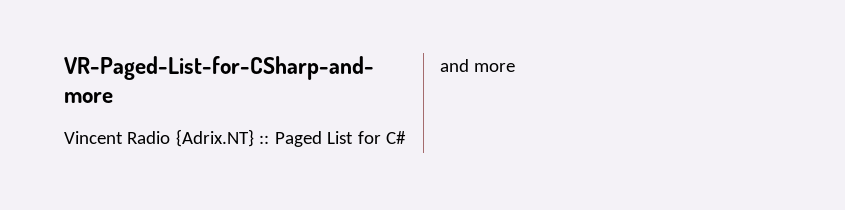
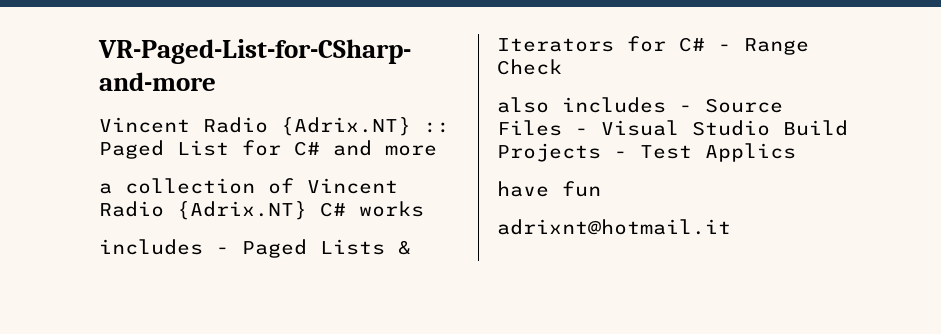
+ a collection of Vincent Radio {Adrix.NT} C# works
+ includes - Paged Lists & Iterators for C# - Range Check
+ also includes - Source Files - Visual Studio Build Projects - Test Applics
+ have fun
+ adrixnt@hotmail.it

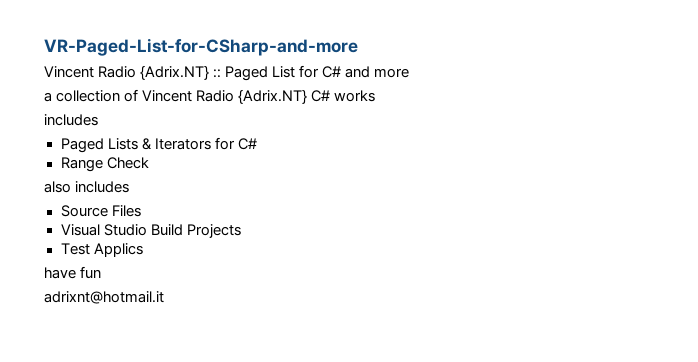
  a collection of Vincent Radio {Adrix.NT} C# works
- includes - Paged Lists & Iterators for C# - Range Check
+ includes
+ Paged Lists & Iterators for C#
+ Range Check
- also includes - Source Files - Visual Studio Build Projects - Test Applics
+ also includes
+ Source Files
+ Visual Studio Build Projects
+ Test Applics

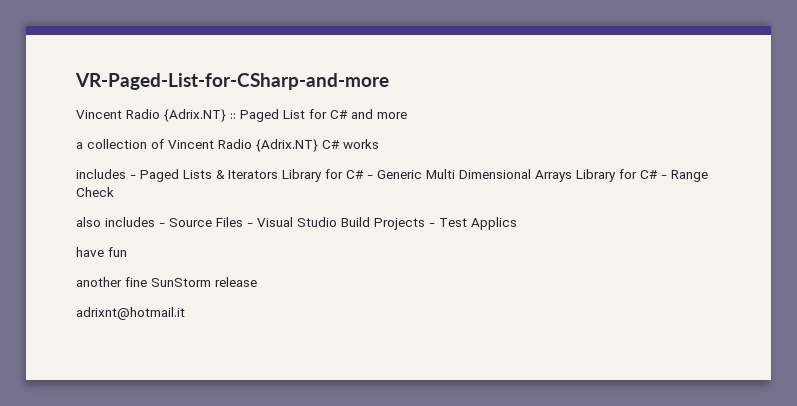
  a collection of Vincent Radio {Adrix.NT} C# works
- includes
- Paged Lists & Iterators for C#
- Range Check
+ includes - Paged Lists & Iterators Library for C# - Generic Multi Dimensional Arrays Library for C# - Range Check
- also includes
- Source Files
- Visual Studio Build Projects
- Test Applics
+ also includes - Source Files - Visual Studio Build Projects - Test Applics
+ another fine SunStorm release

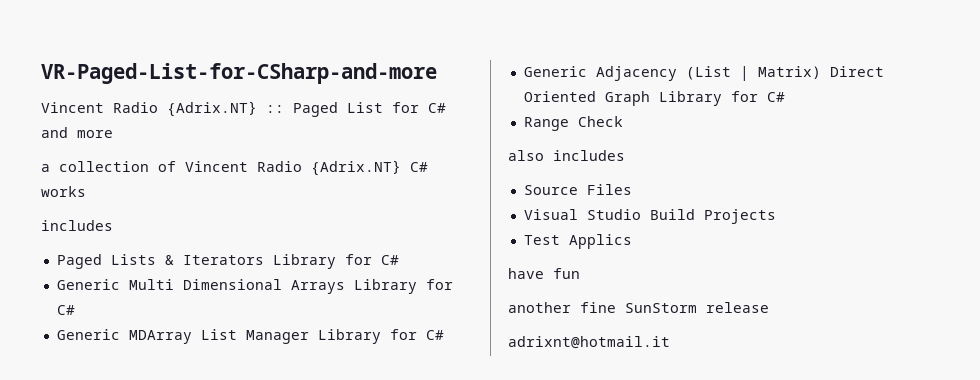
  a collection of Vincent Radio {Adrix.NT} C# works
- includes - Paged Lists & Iterators Library for C# - Generic Multi Dimensional Arrays Library for C# - Range Check
+ includes
+ Paged Lists & Iterators Library for C#
+ Generic Multi Dimensional Arrays Library for C#
+ Generic MDArray List Manager Library for C#
+ Generic Adjacency (List | Matrix) Direct Oriented Graph Library for C#
+ Range Check
- also includes - Source Files - Visual Studio Build Projects - Test Applics
+ also includes
+ Source Files
+ Visual Studio Build Projects
+ Test Applics

